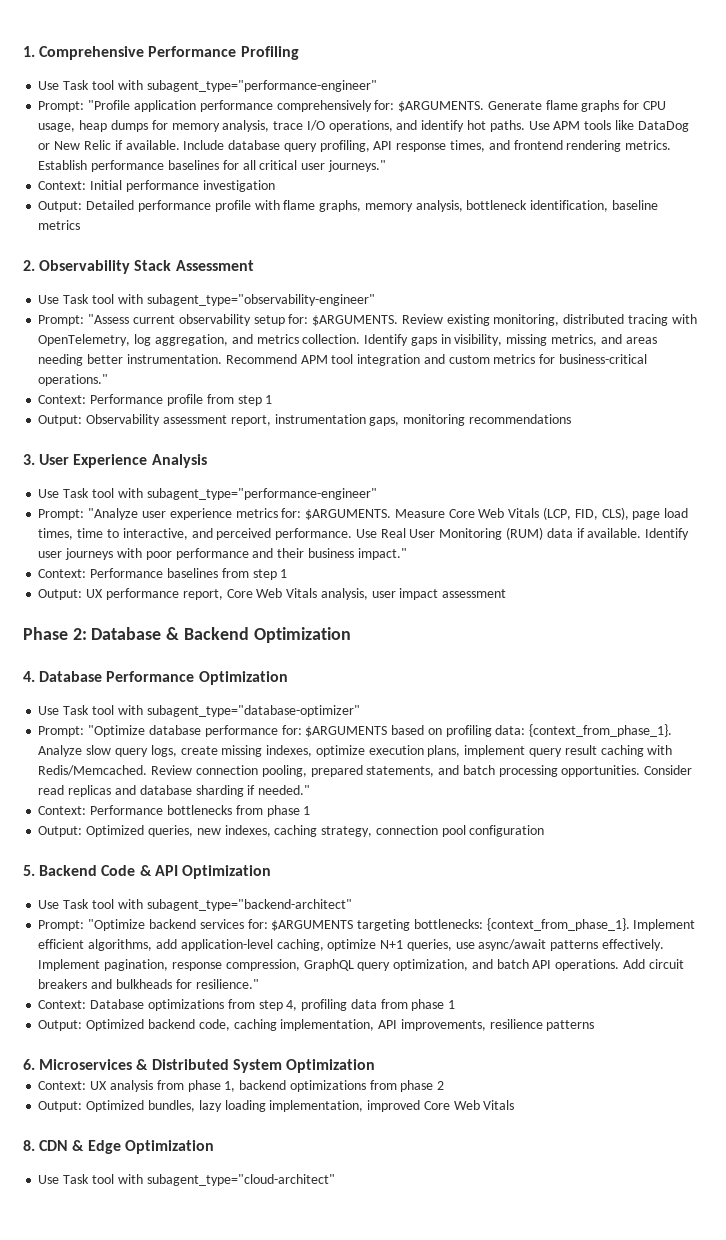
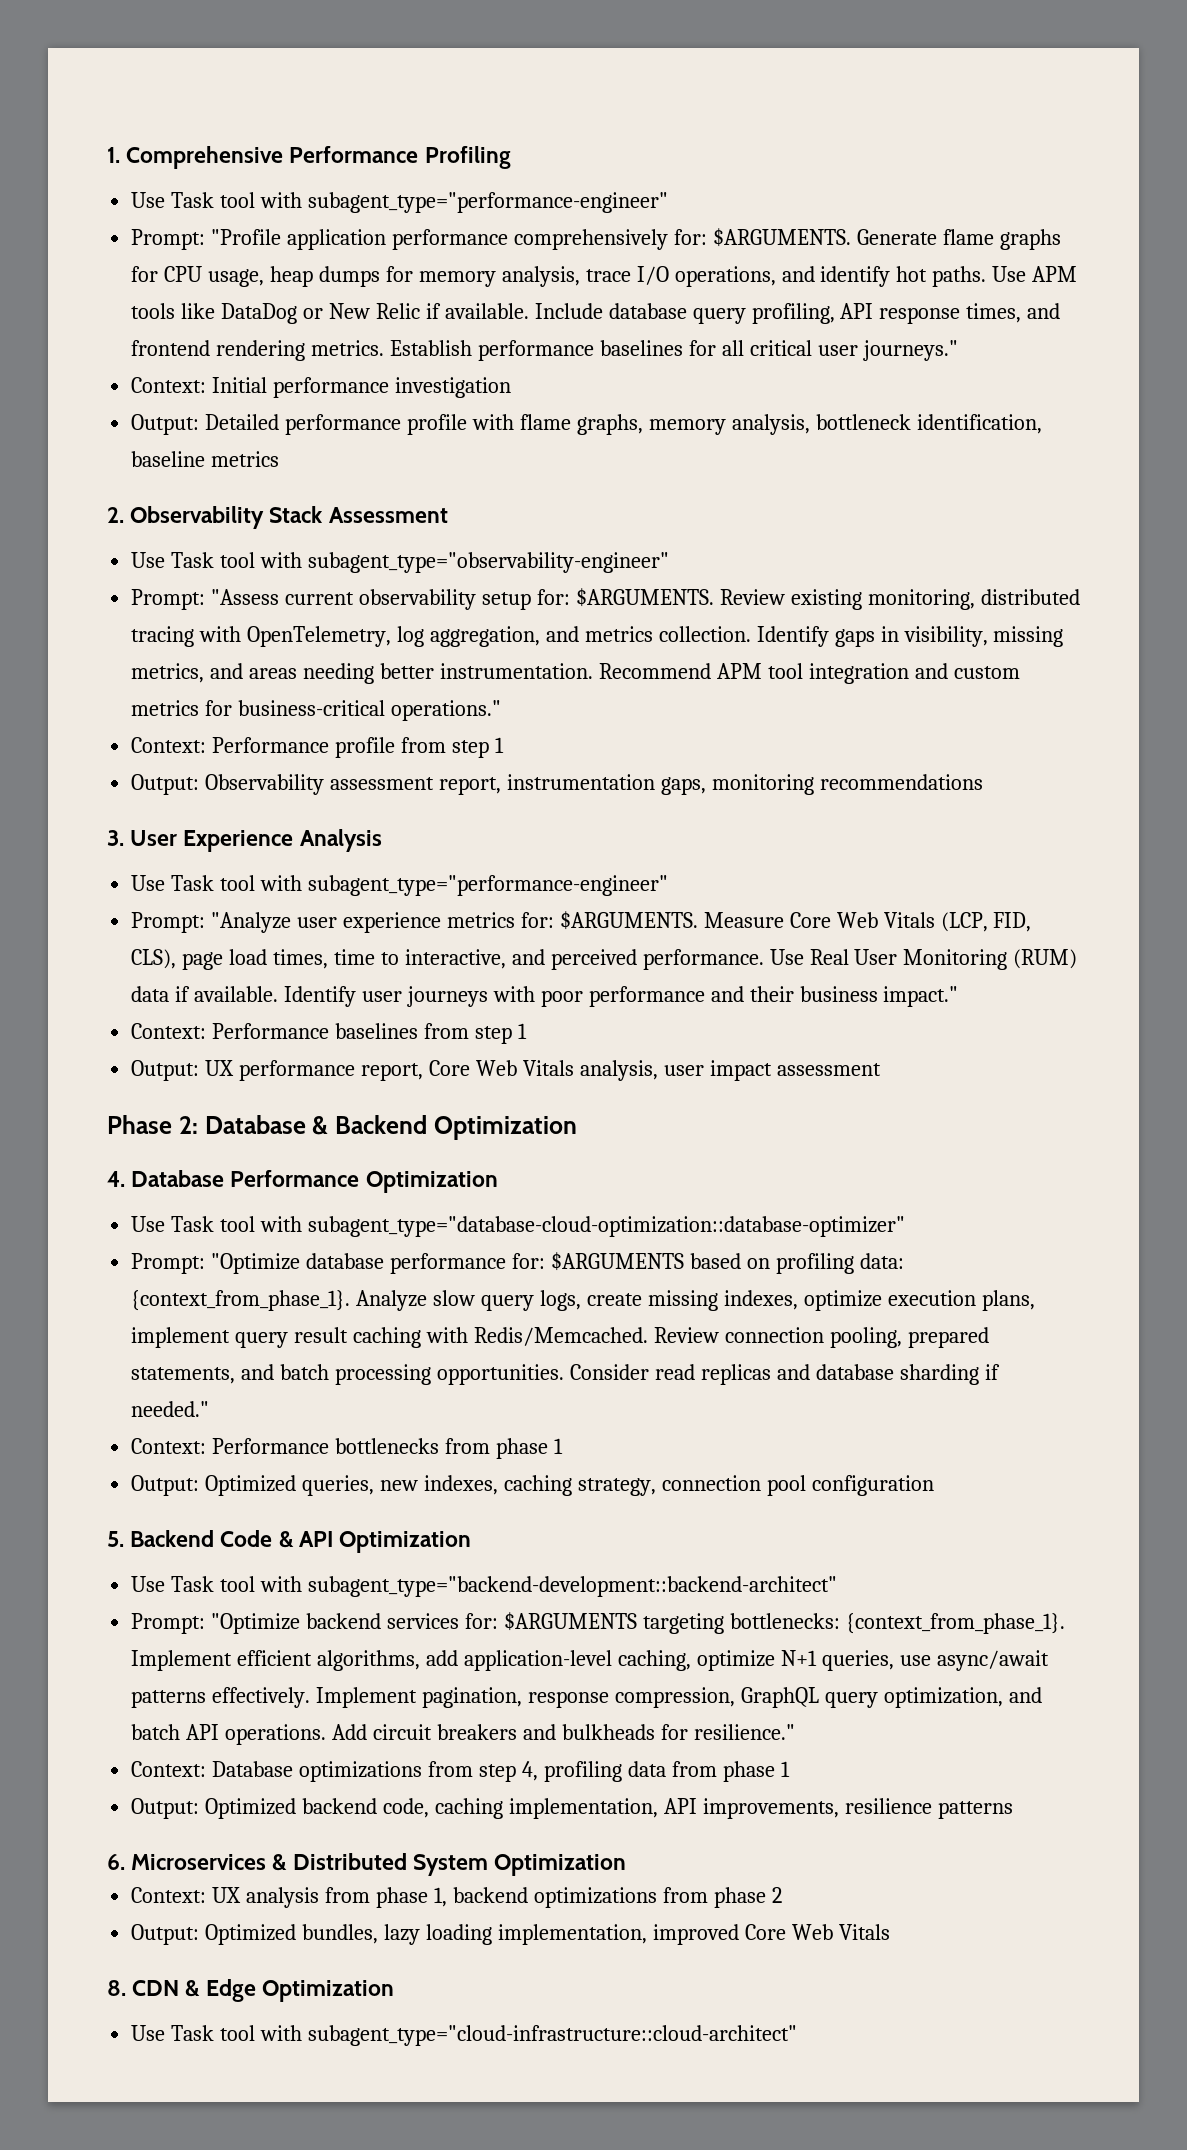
- Use Task tool with subagent_type="database-optimizer"
+ Use Task tool with subagent_type="database-cloud-optimization::database-optimizer"
- Use Task tool with subagent_type="backend-architect"
+ Use Task tool with subagent_type="backend-development::backend-architect"
- Use Task tool with subagent_type="cloud-architect"
+ Use Task tool with subagent_type="cloud-infrastructure::cloud-architect"

